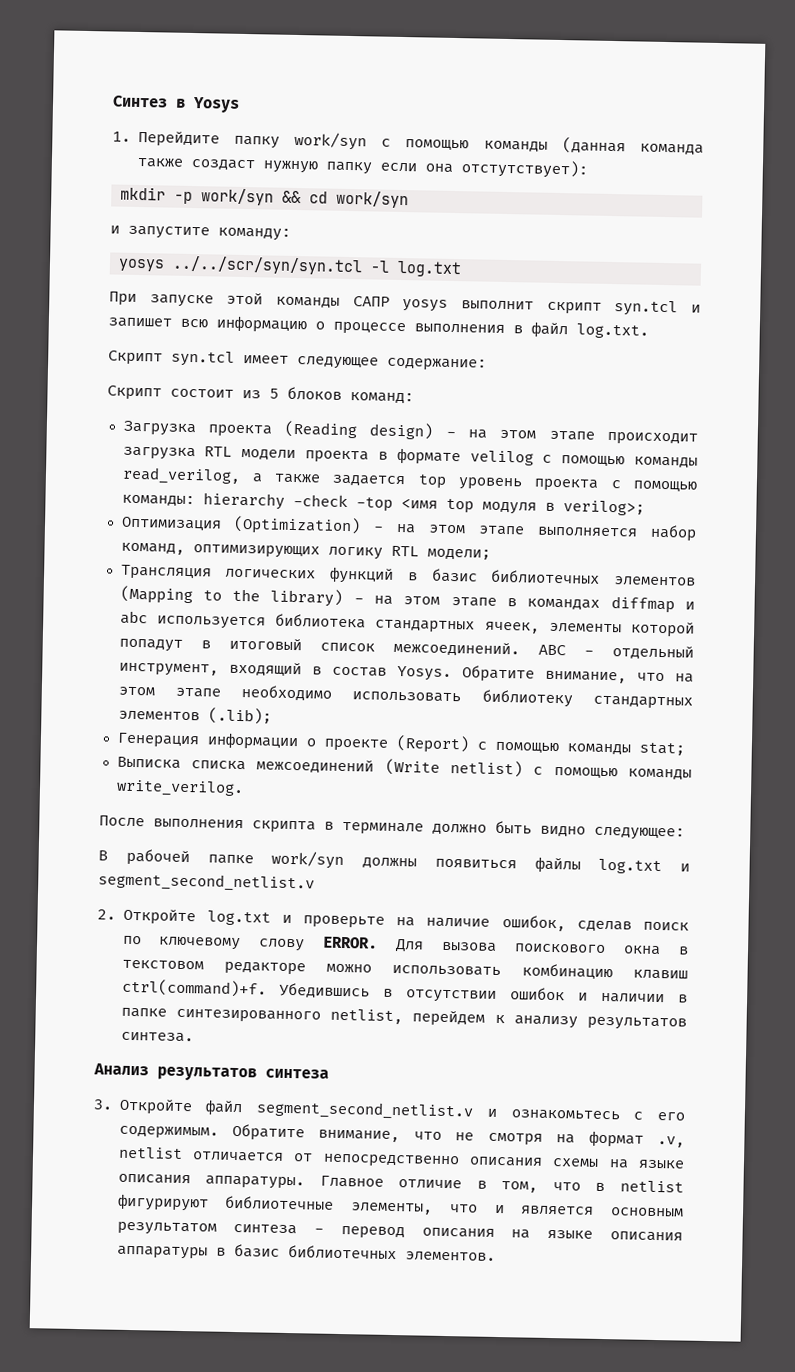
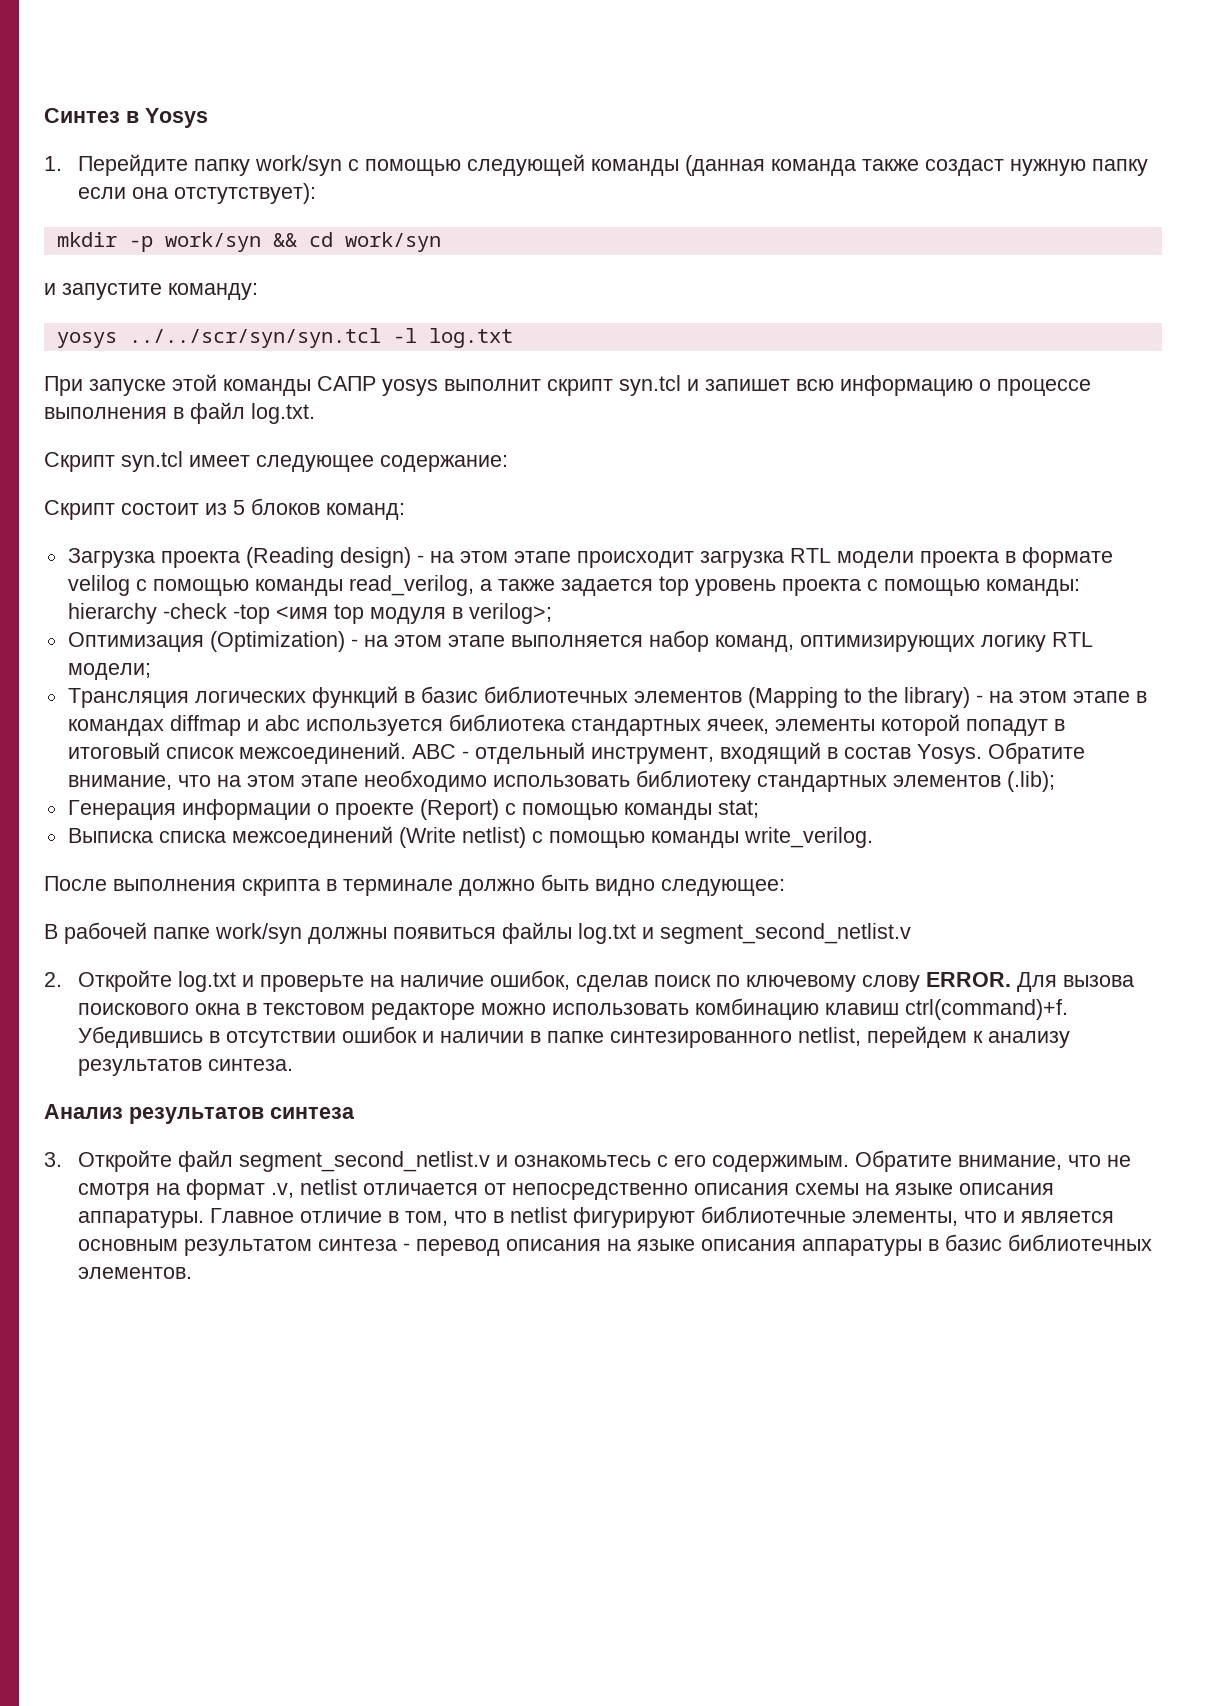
- 1. Перейдите папку work/syn с помощью команды (данная команда также создаст нужную папку если она отстутствует):
+ 1. Перейдите папку work/syn с помощью следующей команды (данная команда также создаст нужную папку если она отстутствует):

